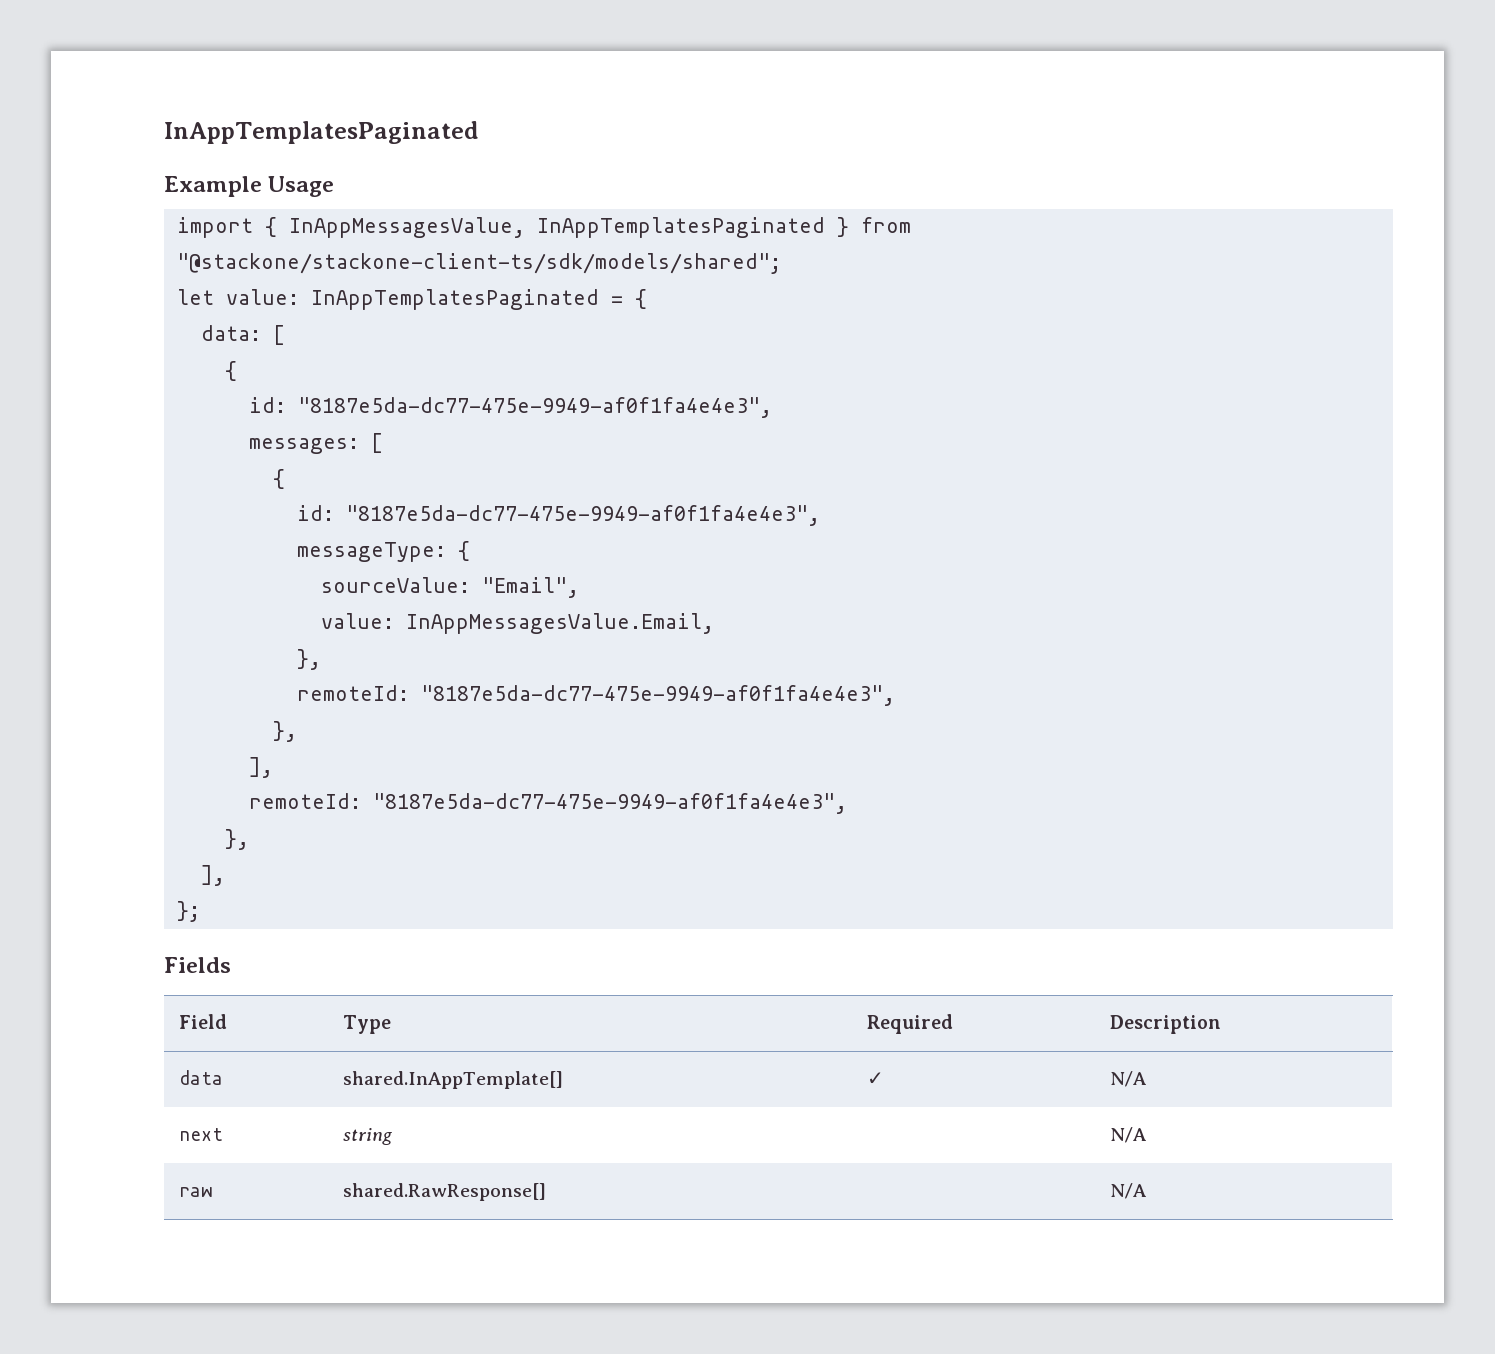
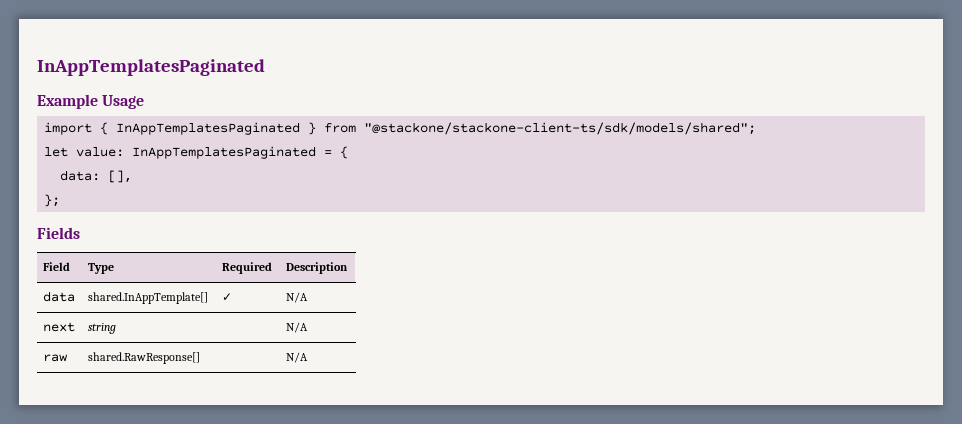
- import { InAppMessagesValue, InAppTemplatesPaginated } from "@stackone/stackone-client-ts/sdk/models/shared";
+ import { InAppTemplatesPaginated } from "@stackone/stackone-client-ts/sdk/models/shared";
- data: [
- {
- id: "8187e5da-dc77-475e-9949-af0f1fa4e4e3",
- messages: [
- {
- id: "8187e5da-dc77-475e-9949-af0f1fa4e4e3",
- messageType: {
- sourceValue: "Email",
- value: InAppMessagesValue.Email,
- },
- remoteId: "8187e5da-dc77-475e-9949-af0f1fa4e4e3",
- },
- ],
- remoteId: "8187e5da-dc77-475e-9949-af0f1fa4e4e3",
- },
- ],
+ data: [],

